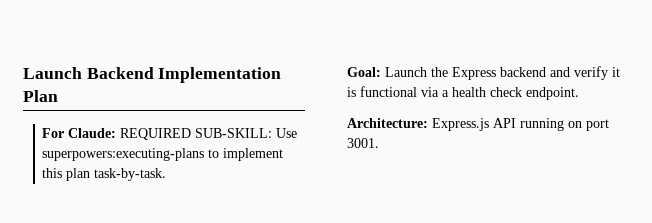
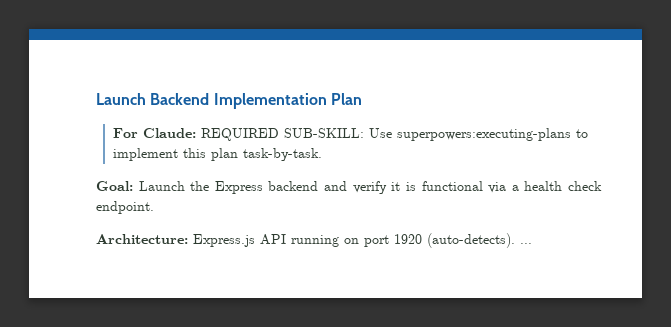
- Architecture: Express.js API running on port 3001.
+ Architecture: Express.js API running on port 1920 (auto-detects). ...

